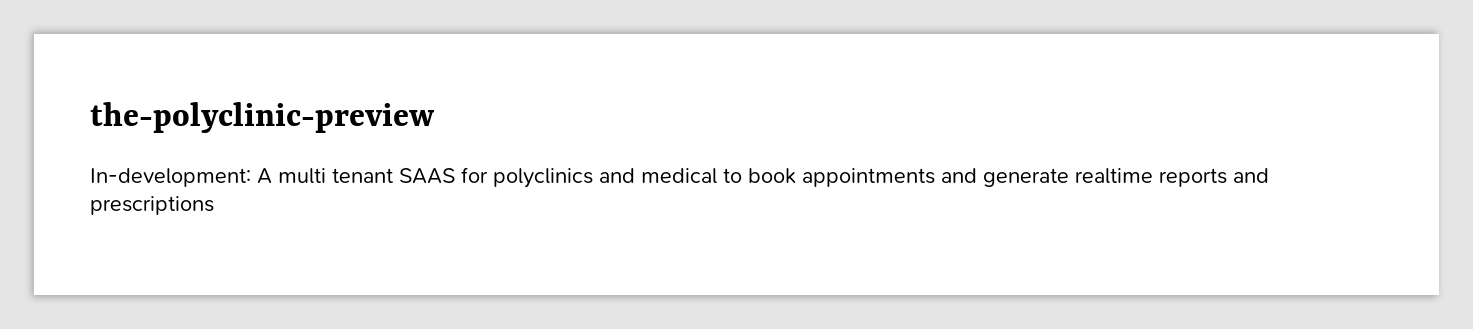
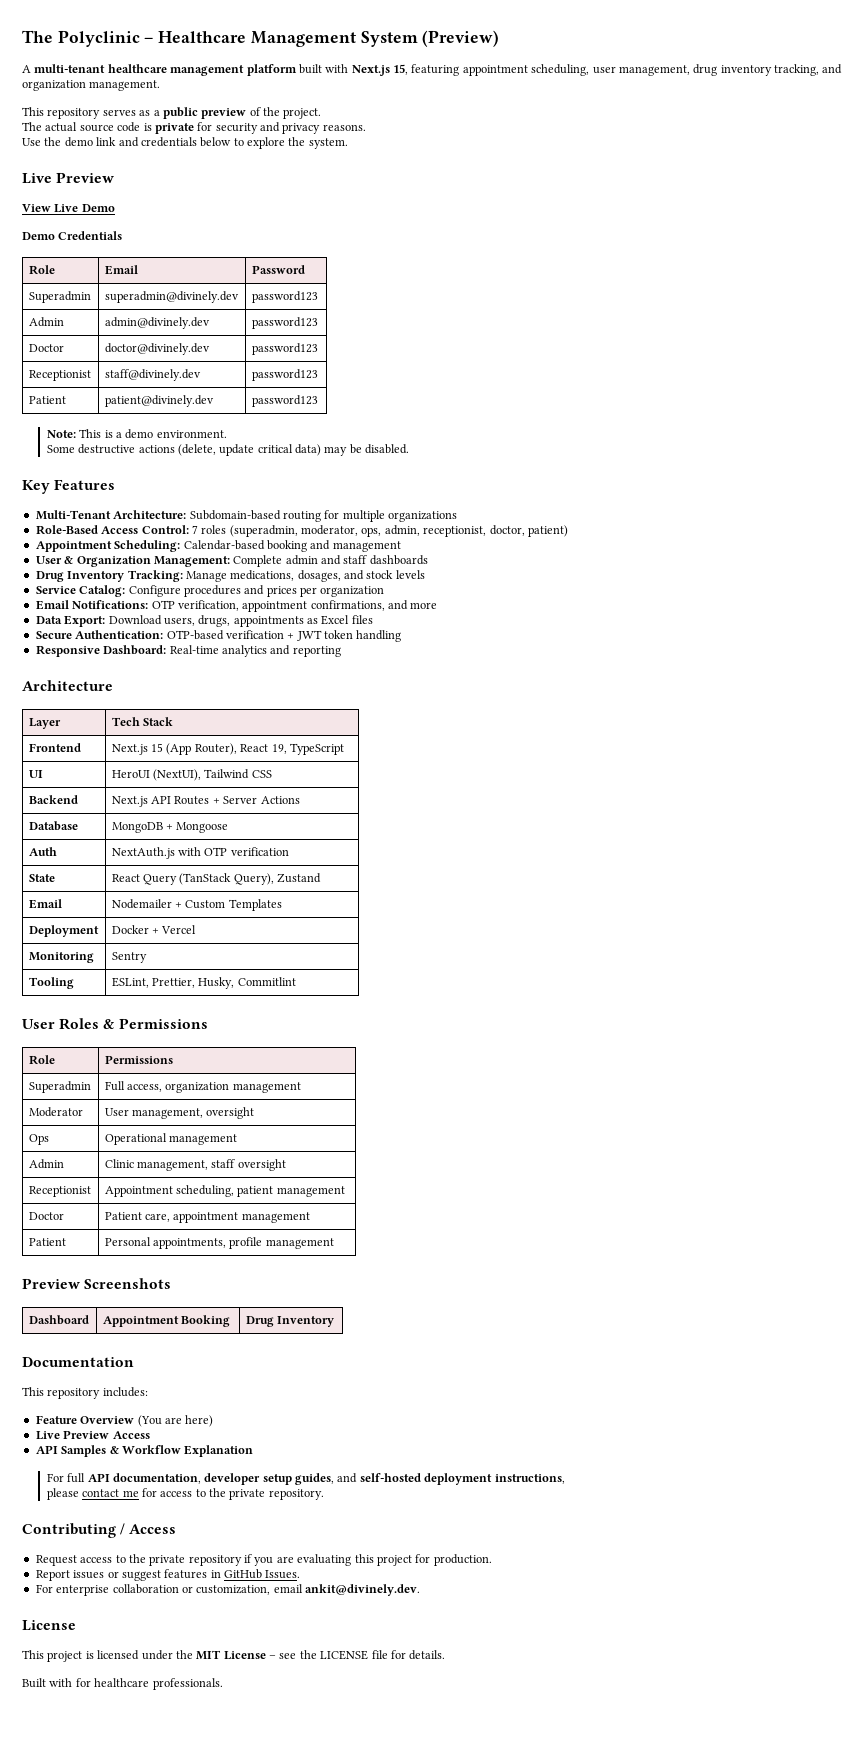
- the-polyclinic-preview
- In-development: A multi tenant SAAS for polyclinics and medical to book appointments and generate realtime reports and prescriptions
+ The Polyclinic – Healthcare Management System (Preview)
+ A multi-tenant healthcare management platform built with Next.js 15, featuring appointment scheduling, user management, drug inventory tracking, and organization management.
+ This repository serves as a public preview of the project.
+ The actual source code is private for security and privacy reasons.
+ Use the demo link and credentials below to explore the system.
+ Live Preview
+ View Live Demo
+ Demo Credentials
+ Role | Email | Password
+ Superadmin | superadmin@divinely.dev | password123
+ Admin | admin@divinely.dev | password123
+ Doctor | doctor@divinely.dev | password123
+ Receptionist | staff@divinely.dev | password123
+ Patient | patient@divinely.dev | password123
+ Note: This is a demo environment.
+ Some destructive actions (delete, update critical data) may be disabled.
+ Key Features
+ Multi-Tenant Architecture: Subdomain-based routing for multiple organizations
+ Role-Based Access Control: 7 roles (superadmin, moderator, ops, admin, receptionist, doctor, patient)
+ Appointment Scheduling: Calendar-based booking and management
+ User & Organization Management: Complete admin and staff dashboards
+ Drug Inventory Tracking: Manage medications, dosages, and stock levels
+ Service Catalog: Configure procedures and prices per organization
+ Email Notifications: OTP verification, appointment confirmations, and more
+ Data Export: Download users, drugs, appointments as Excel files
+ Secure Authentication: OTP-based verification + JWT token handling
+ Responsive Dashboard: Real-time analytics and reporting
+ Architecture
+ Layer | Tech Stack
+ Frontend | Next.js 15 (App Router), React 19, TypeScript
+ UI | HeroUI (NextUI), Tailwind CSS
+ Backend | Next.js API Routes + Server Actions
+ Database | MongoDB + Mongoose
+ Auth | NextAuth.js with OTP verification
+ State | React Query (TanStack Query), Zustand
+ Email | Nodemailer + Custom Templates
+ Deployment | Docker + Vercel
+ Monitoring | Sentry
+ Tooling | ESLint, Prettier, Husky, Commitlint
+ User Roles & Permissions
+ Role | Permissions
+ Superadmin | Full access, organization management
+ Moderator | User management, oversight
+ Ops | Operational management
+ Admin | Clinic management, staff oversight
+ Receptionist | Appointment scheduling, patient management
+ Doctor | Patient care, appointment management
+ Patient | Personal appointments, profile management
+ Preview Screenshots
+ Dashboard | Appointment Booking | Drug Inventory
+ Documentation
+ This repository includes:
+ Feature Overview (You are here)
+ Live Preview Access
+ API Samples & Workflow Explanation
+ For full API documentation, developer setup guides, and self-hosted deployment instructions,
+ please contact me for access to the private repository.
+ Contributing / Access
+ Request access to the private repository if you are evaluating this project for production.
+ Report issues or suggest features in GitHub Issues.
+ For enterprise collaboration or customization, email ankit@divinely.dev.
+ License
+ This project is licensed under the MIT License – see the LICENSE file for details.
+ Built with for healthcare professionals.

